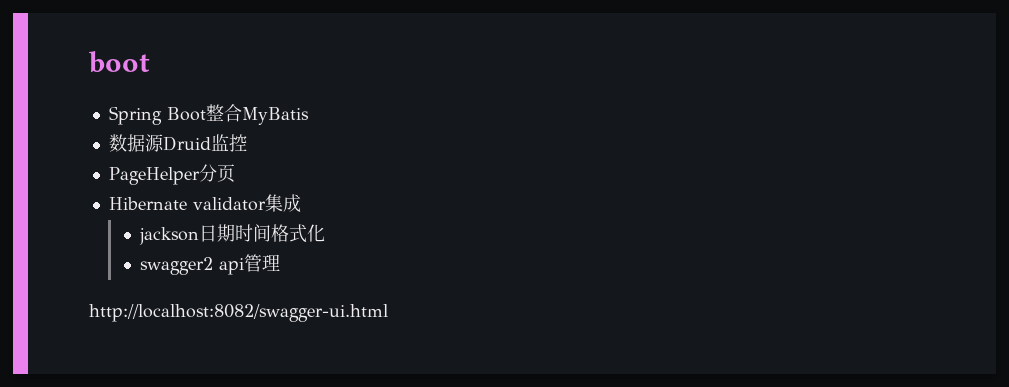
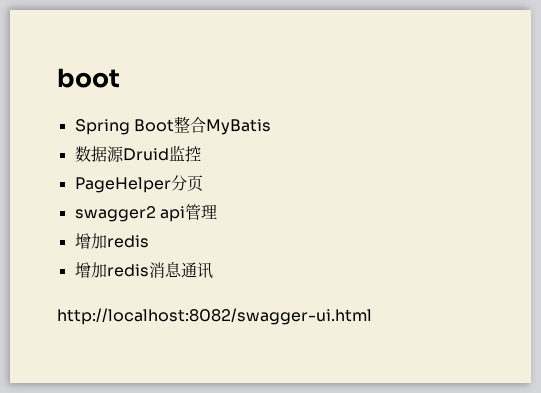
- Hibernate validator集成
- jackson日期时间格式化
  swagger2 api管理
+ 增加redis
+ 增加redis消息通讯

